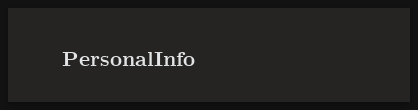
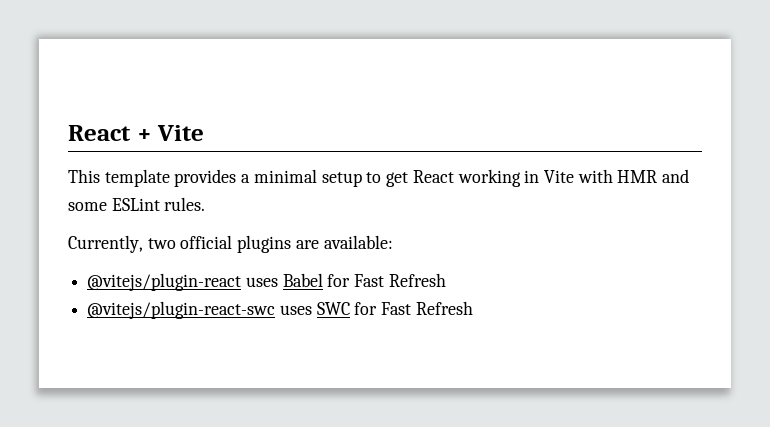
- PersonalInfo
+ React + Vite
+ This template provides a minimal setup to get React working in Vite with HMR and some ESLint rules.
+ Currently, two official plugins are available:
+ @vitejs/plugin-react uses Babel for Fast Refresh
+ @vitejs/plugin-react-swc uses SWC for Fast Refresh

